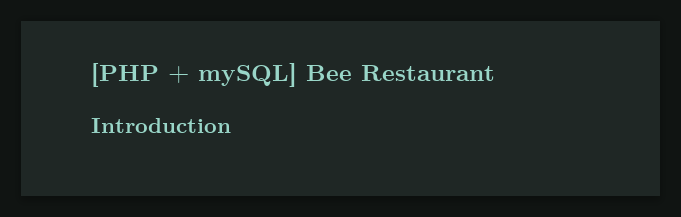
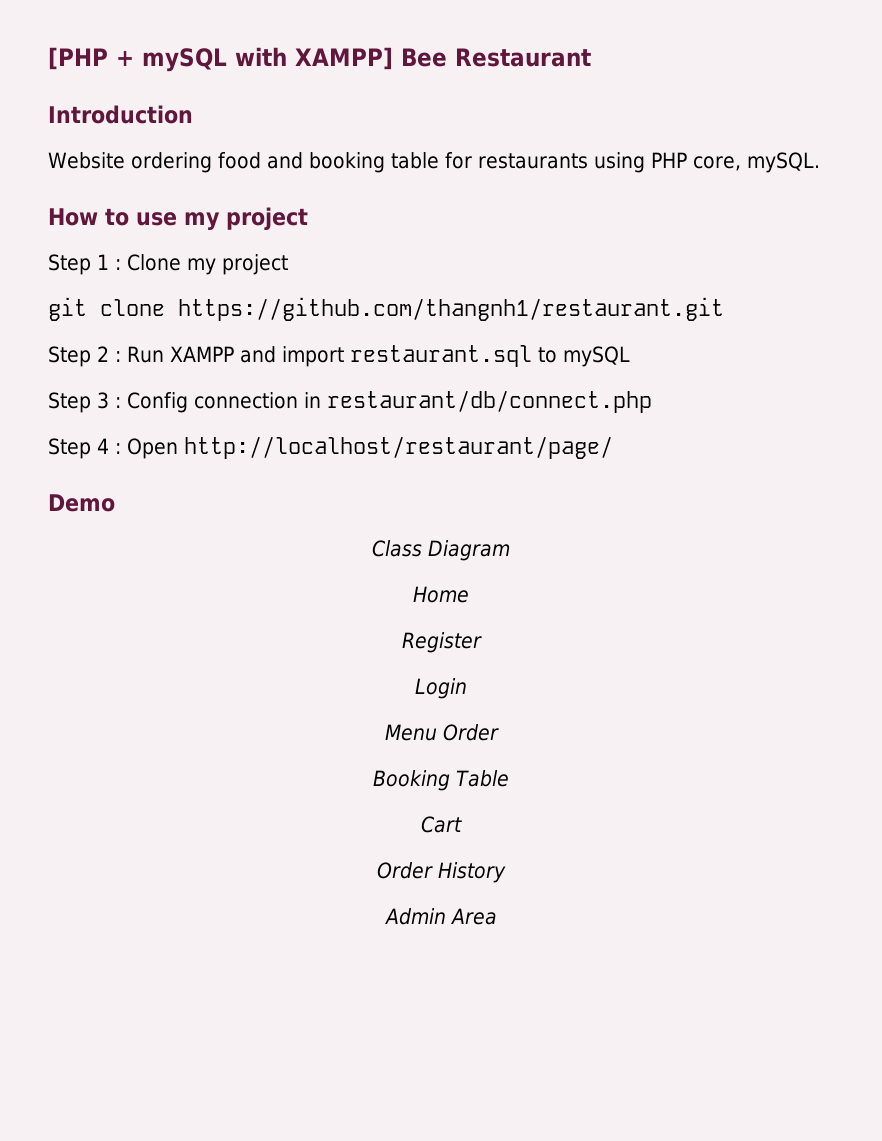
- [PHP + mySQL] Bee Restaurant
+ [PHP + mySQL with XAMPP] Bee Restaurant
+ Website ordering food and booking table for restaurants using PHP core, mySQL.
+ How to use my project
+ Step 1 : Clone my project
+ git clone https://github.com/thangnh1/restaurant.git
+ Step 2 : Run XAMPP and import restaurant.sql to mySQL
+ Step 3 : Config connection in restaurant/db/connect.php
+ Step 4 : Open http://localhost/restaurant/page/
+ Demo
+ Class Diagram
+ Home
+ Register
+ Login
+ Menu Order
+ Booking Table
+ Cart
+ Order History
+ Admin Area

